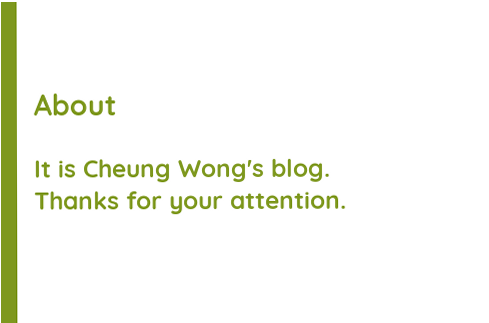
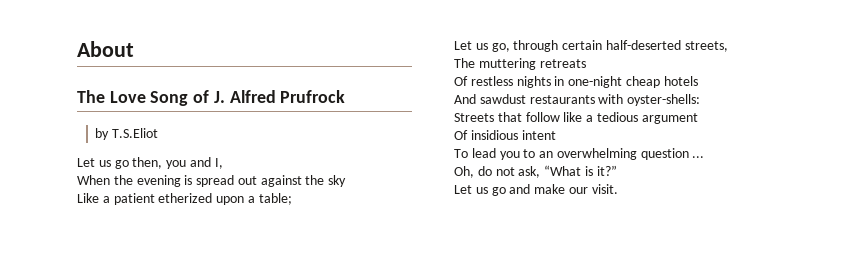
- It is Cheung Wong's blog. Thanks for your attention.
+ The Love Song of J. Alfred Prufrock
+ by T.S.Eliot
+ Let us go then, you and I,
+ When the evening is spread out against the sky
+ Like a patient etherized upon a table;
+ Let us go, through certain half-deserted streets,
+ The muttering retreats
+ Of restless nights in one-night cheap hotels
+ And sawdust restaurants with oyster-shells:
+ Streets that follow like a tedious argument
+ Of insidious intent
+ To lead you to an overwhelming question ...
+ Oh, do not ask, “What is it?”
+ Let us go and make our visit.

